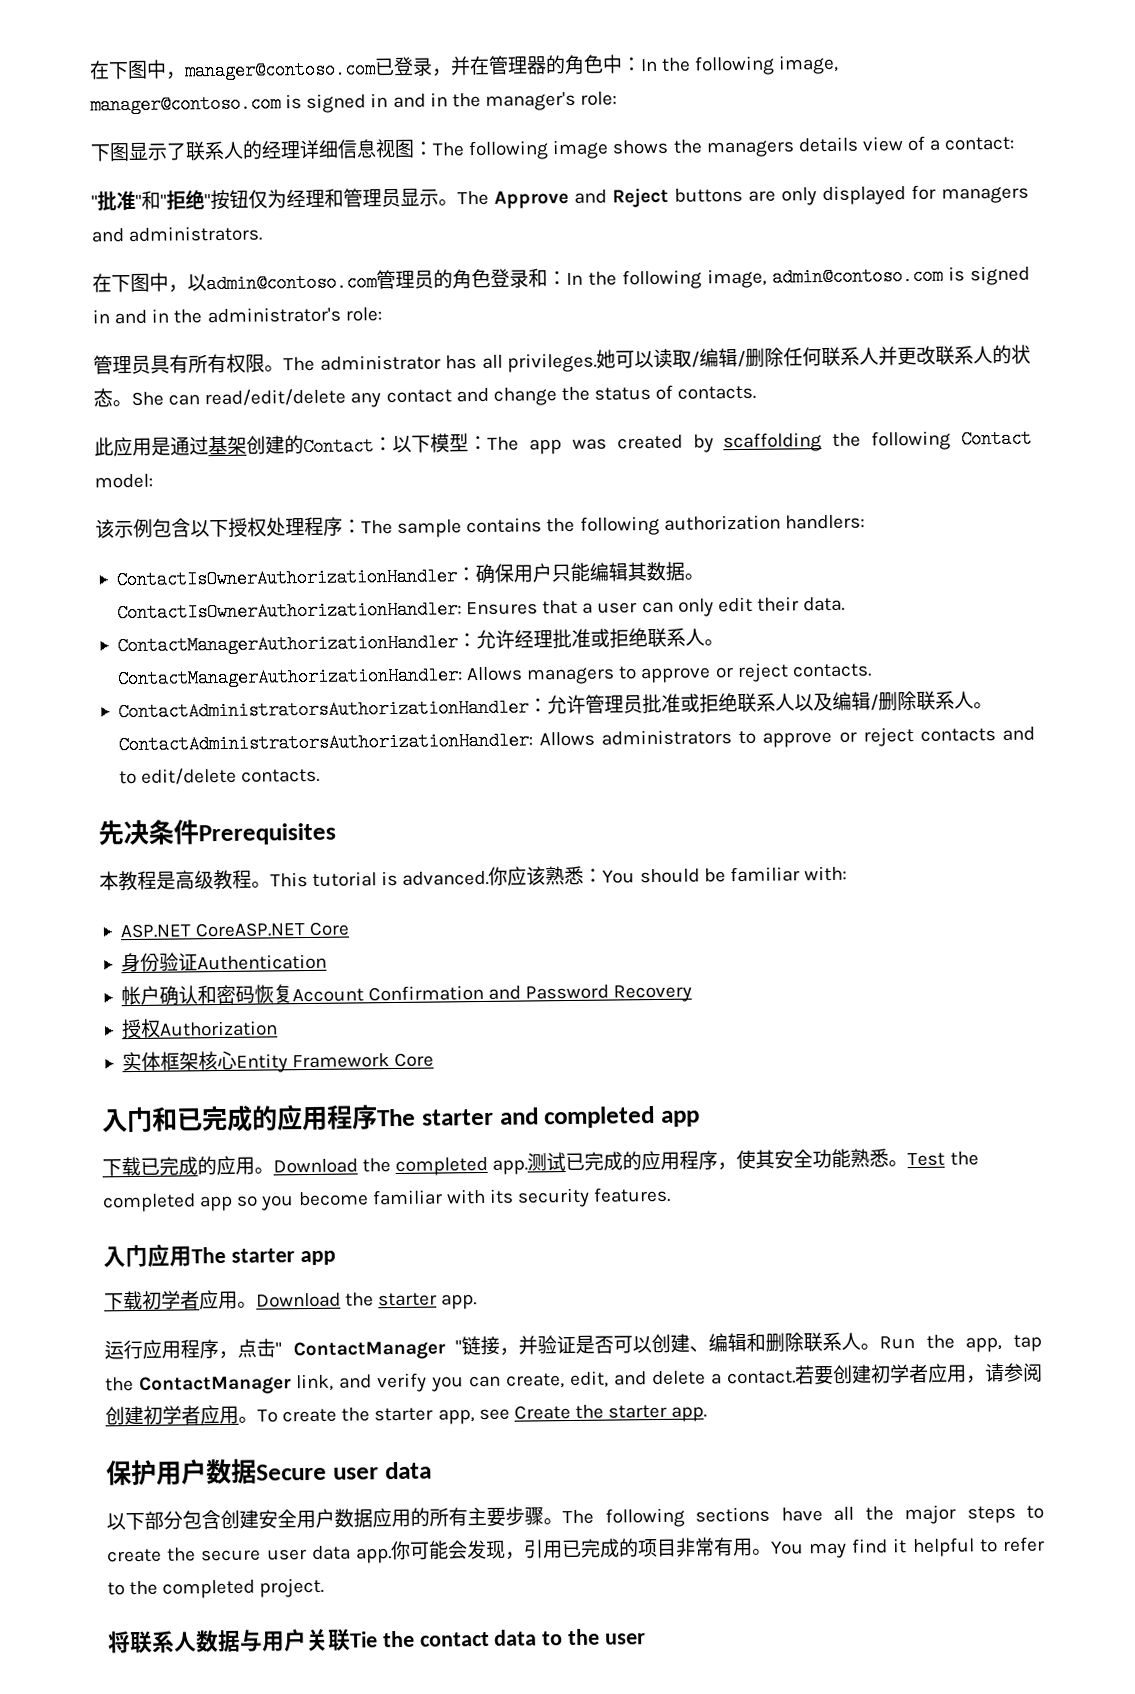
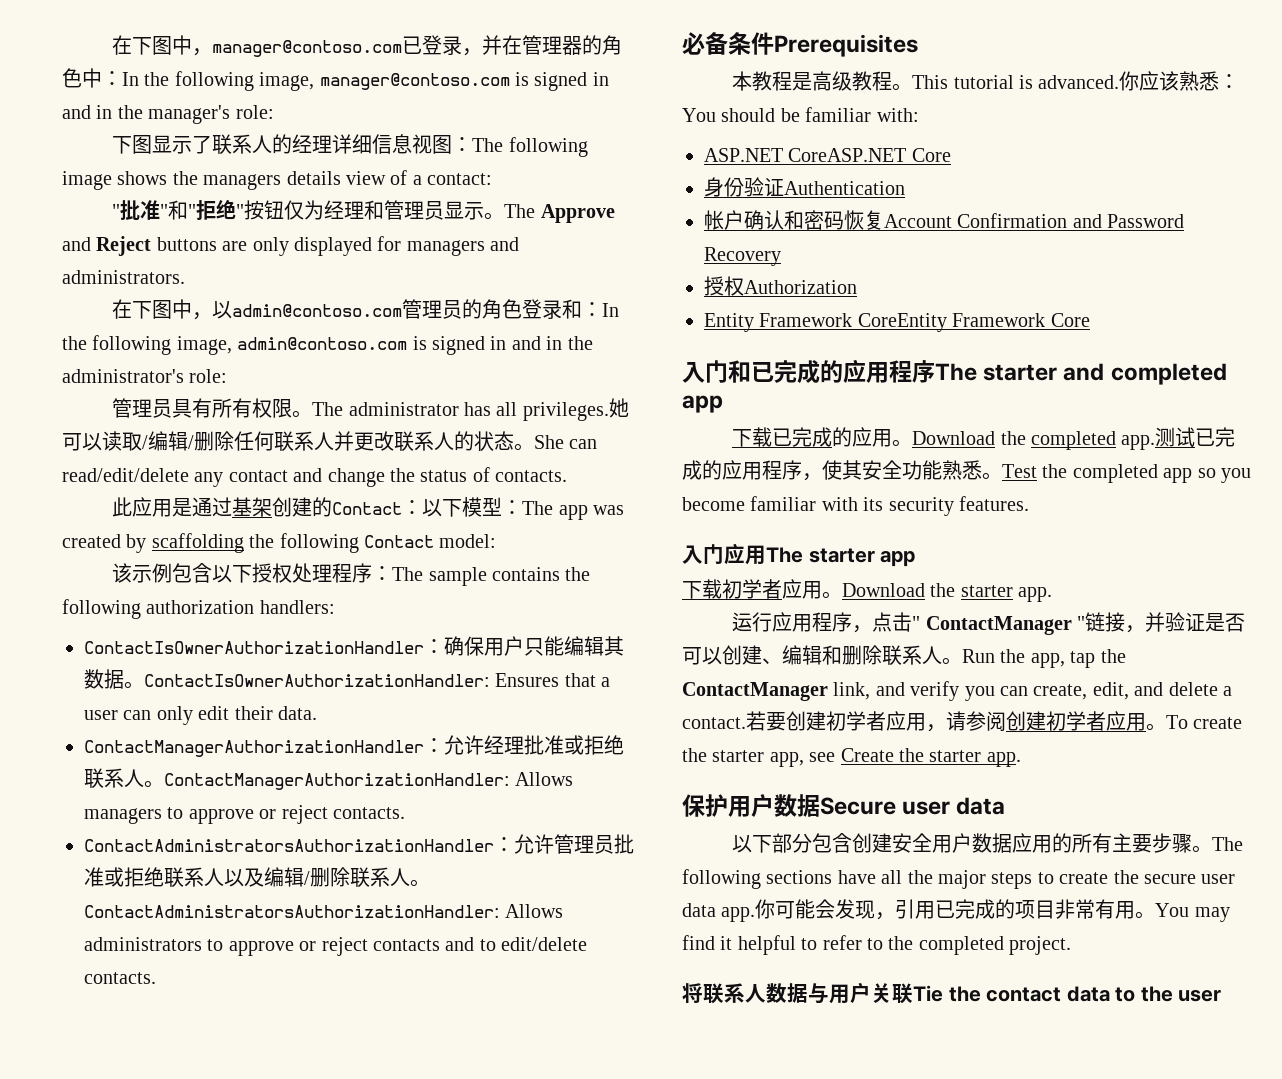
- 先决条件Prerequisites
+ 必备条件Prerequisites
- 实体框架核心Entity Framework Core
+ Entity Framework CoreEntity Framework Core

